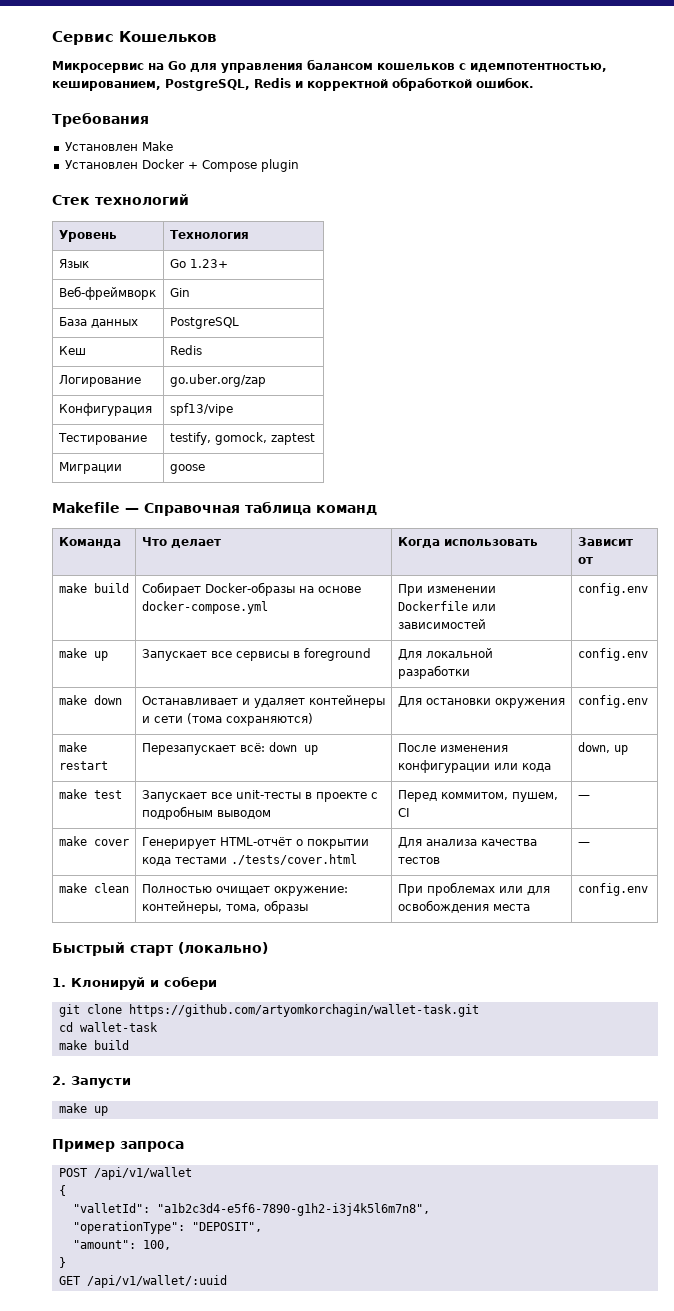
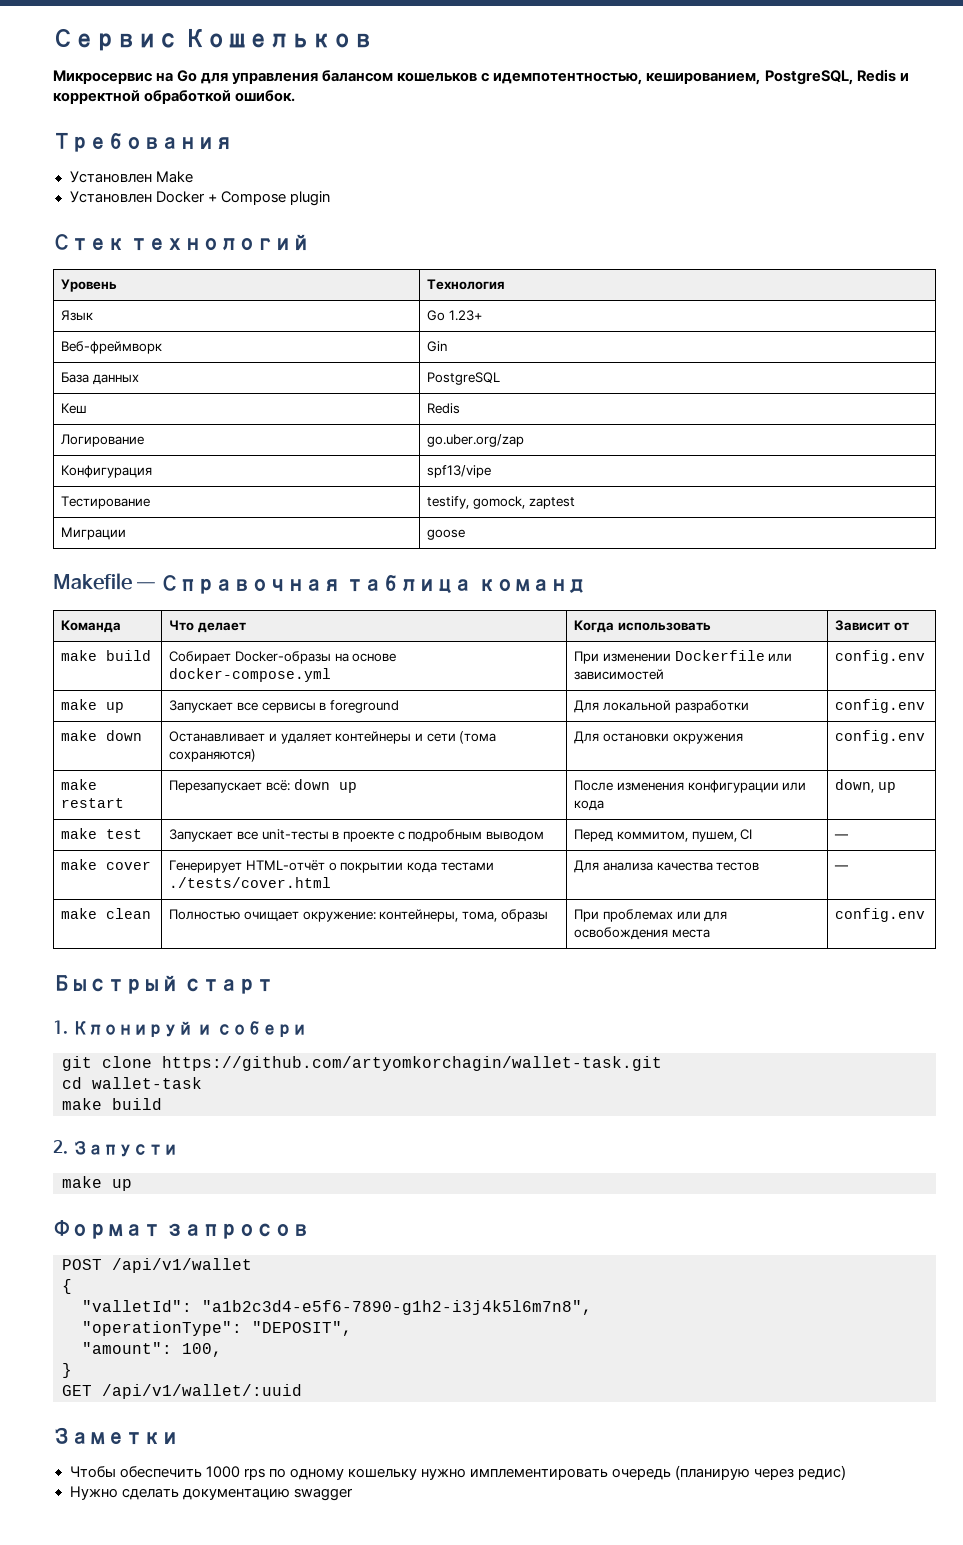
- Быстрый старт (локально)
+ Быстрый старт
- Пример запроса
+ Формат запросов
+ Заметки
+ Чтобы обеспечить 1000 rps по одному кошельку нужно имплементировать очередь (планирую через редис)
+ Нужно сделать документацию swagger

